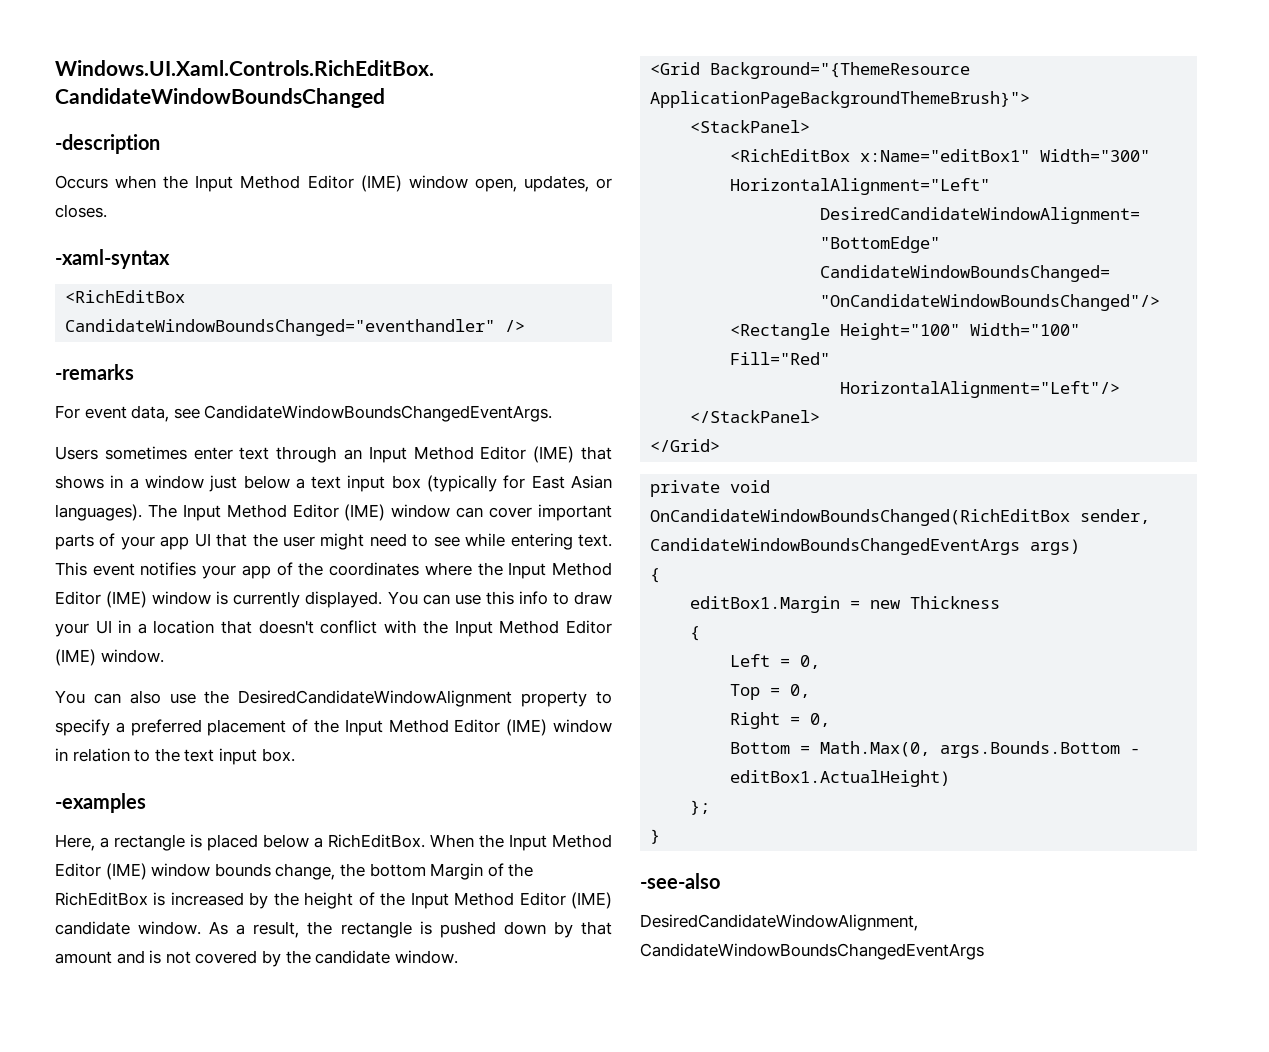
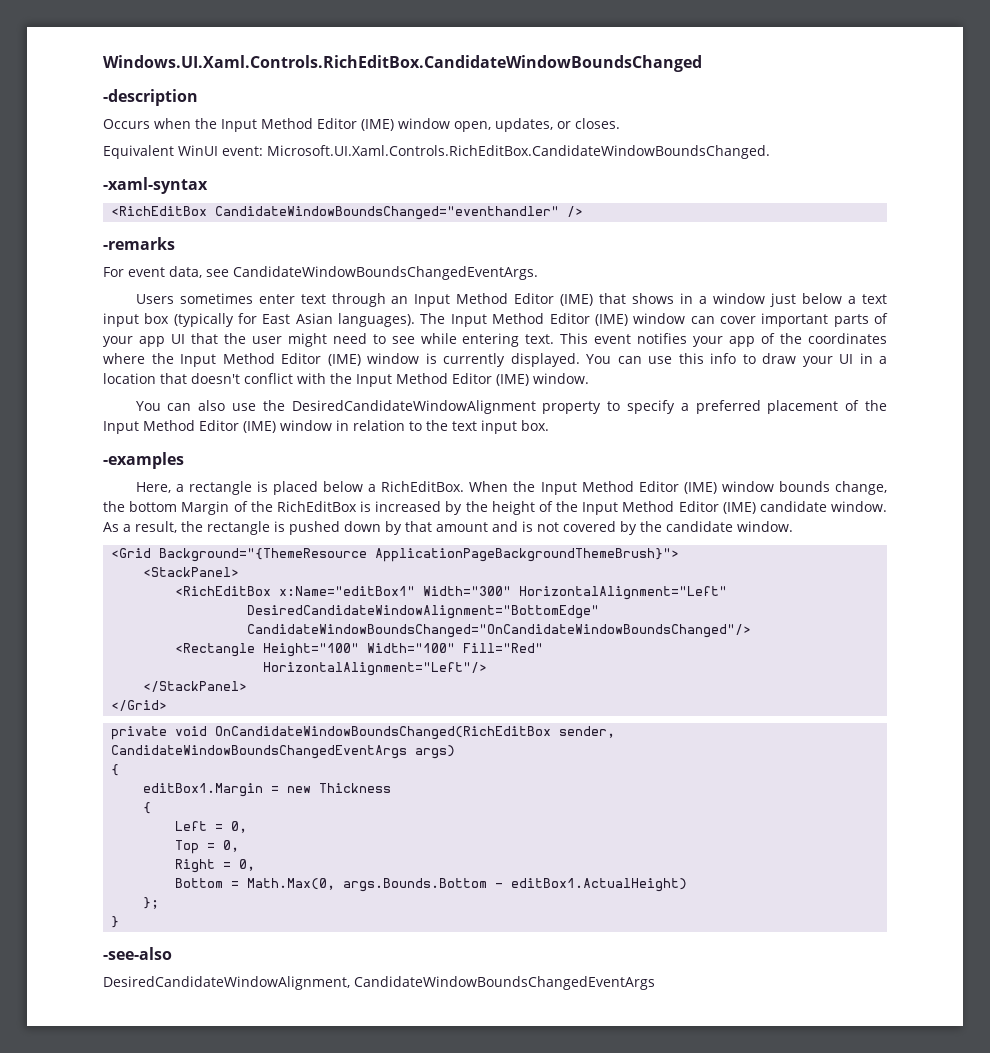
+ Equivalent WinUI event: Microsoft.UI.Xaml.Controls.RichEditBox.CandidateWindowBoundsChanged.

